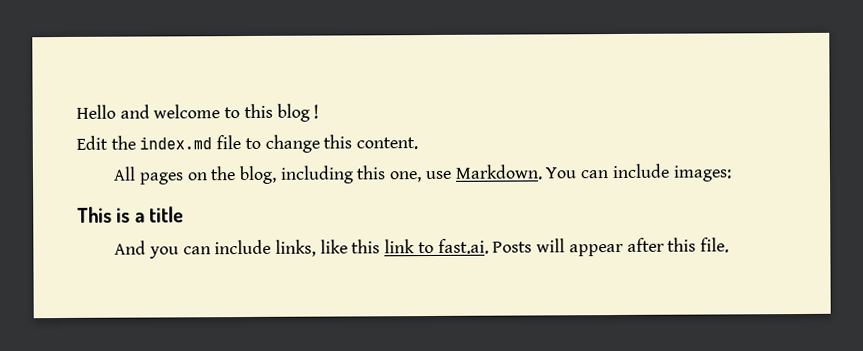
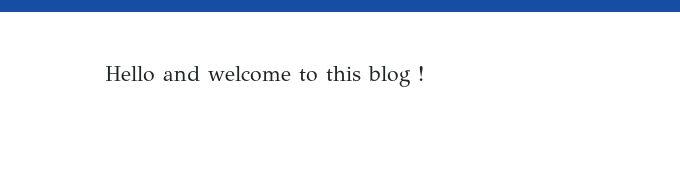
- Edit the index.md file to change this content.
- All pages on the blog, including this one, use Markdown. You can include images:
- This is a title
- And you can include links, like this link to fast.ai. Posts will appear after this file.

